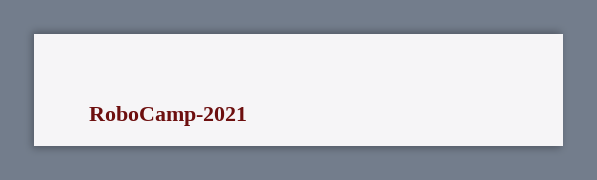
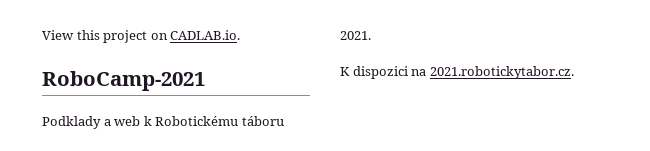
+ View this project on CADLAB.io.
  RoboCamp-2021
+ Podklady a web k Robotickému táboru 2021.
+ K dispozici na 2021.robotickytabor.cz.

